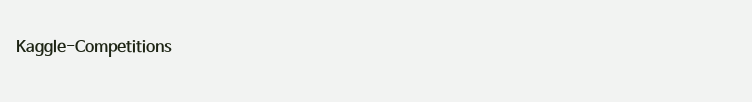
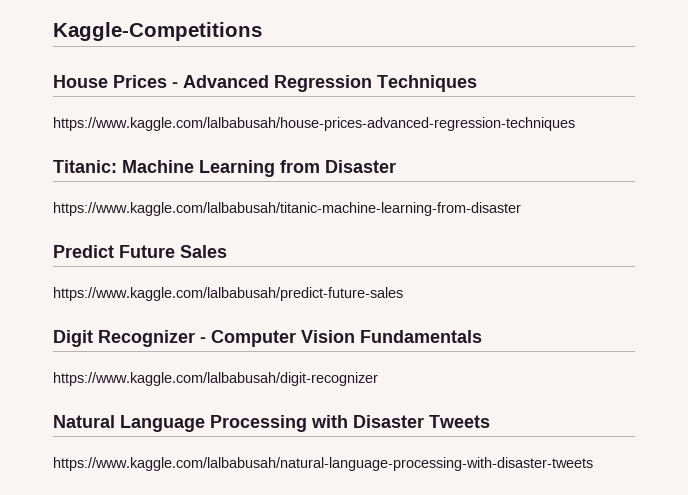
+ House Prices - Advanced Regression Techniques
+ https://www.kaggle.com/lalbabusah/house-prices-advanced-regression-techniques
+ Titanic: Machine Learning from Disaster
+ https://www.kaggle.com/lalbabusah/titanic-machine-learning-from-disaster
+ Predict Future Sales
+ https://www.kaggle.com/lalbabusah/predict-future-sales
+ Digit Recognizer - Computer Vision Fundamentals
+ https://www.kaggle.com/lalbabusah/digit-recognizer
+ Natural Language Processing with Disaster Tweets
+ https://www.kaggle.com/lalbabusah/natural-language-processing-with-disaster-tweets

